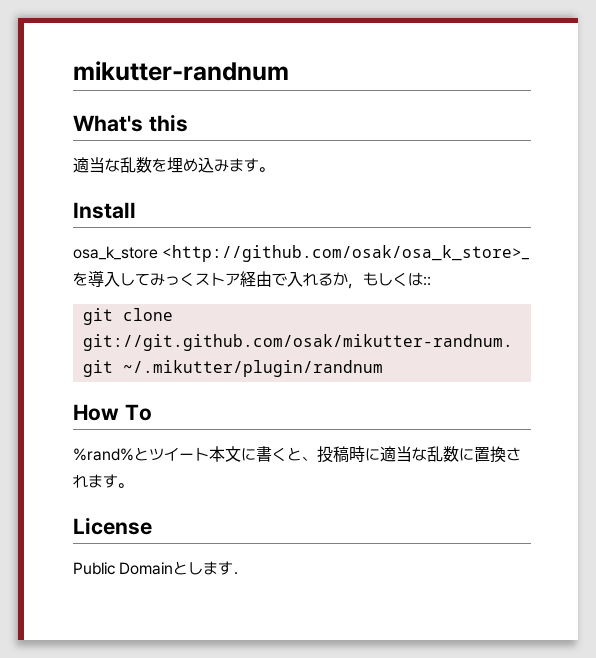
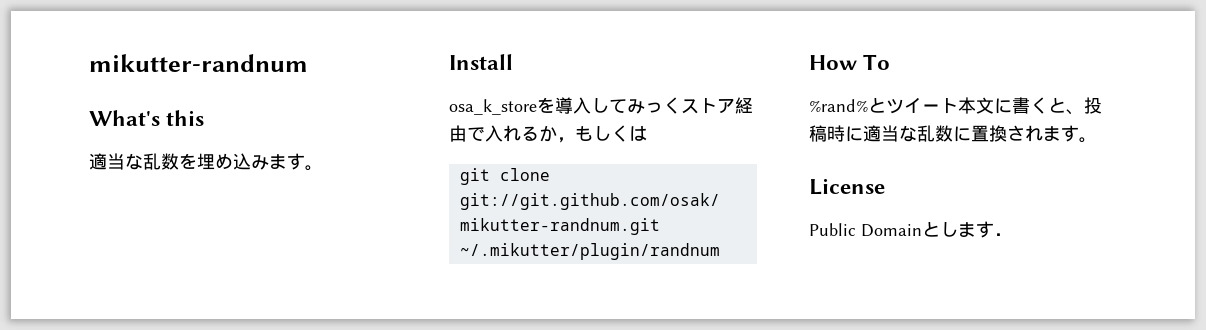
- osa_k_store <http://github.com/osak/osa_k_store>_を導入してみっくストア経由で入れるか，もしくは::
+ osa_k_storeを導入してみっくストア経由で入れるか，もしくは

